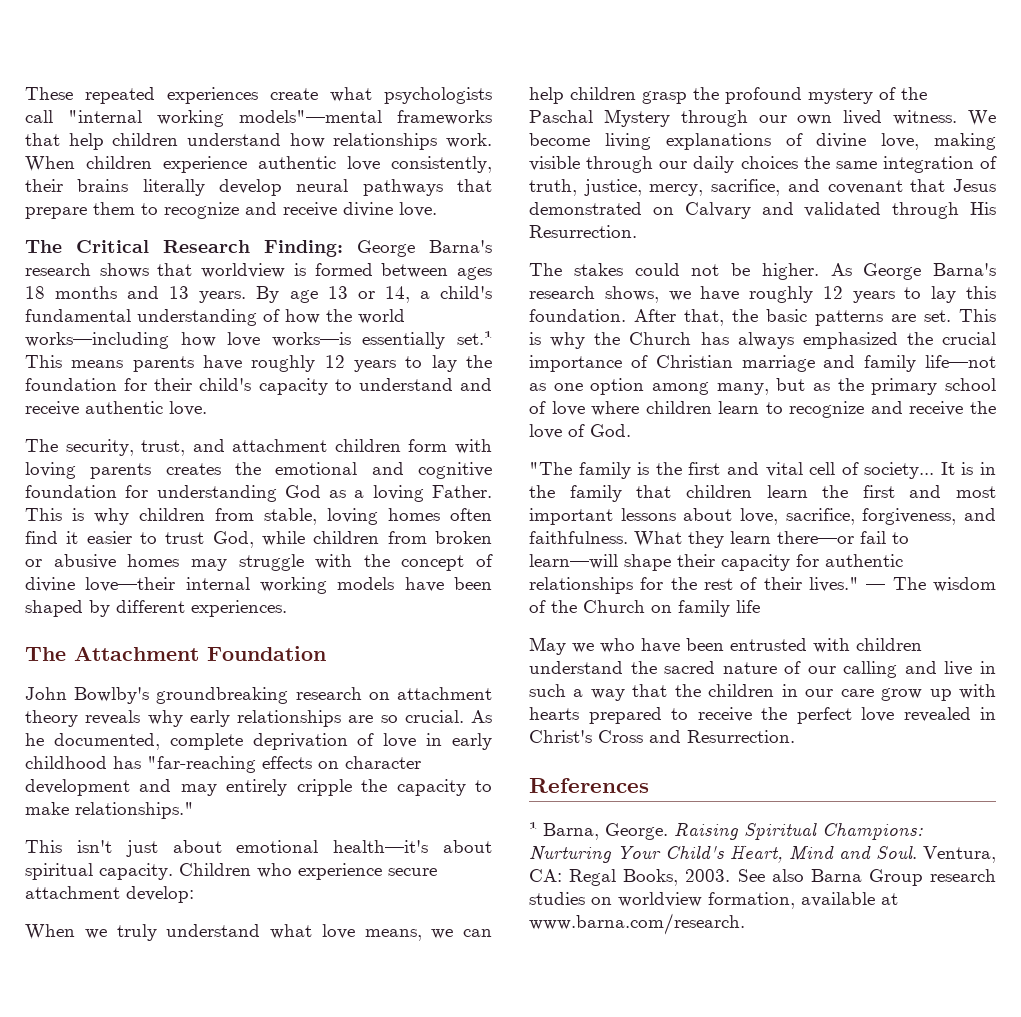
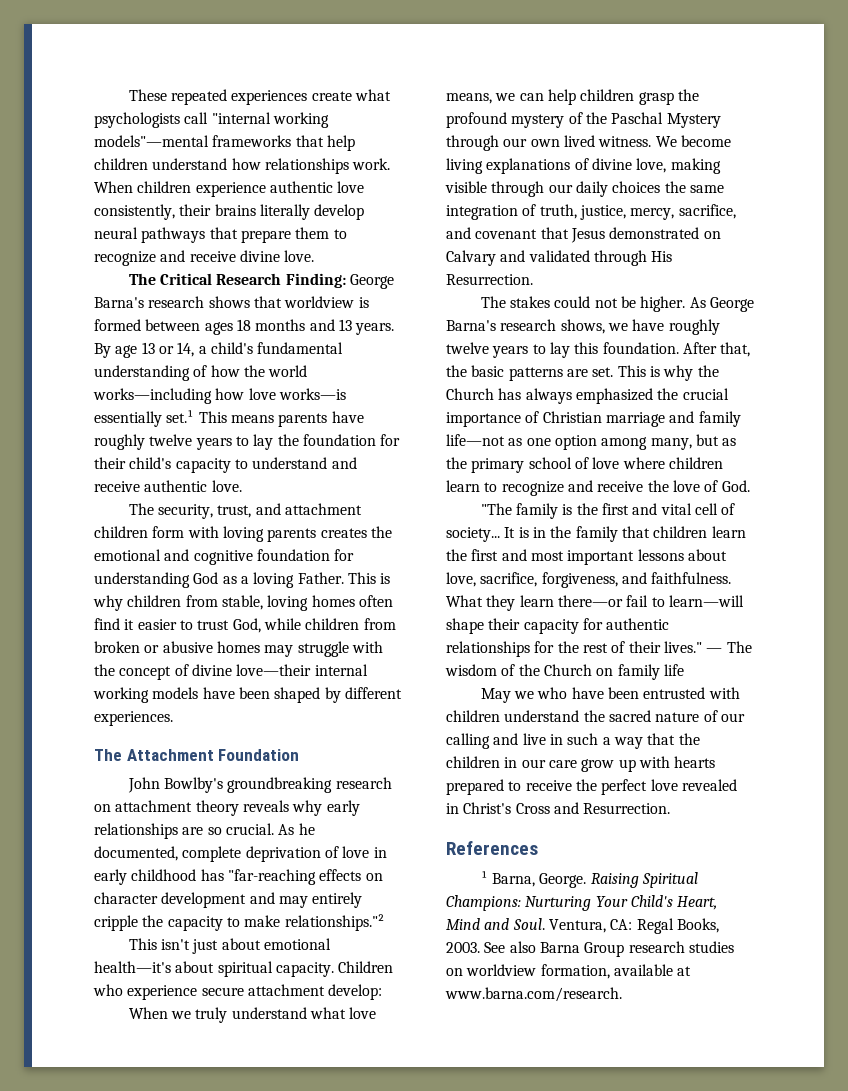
- By age 13 or 14, a child's fundamental understanding of how the world works—including how love works—is essentially set.¹ This means parents have roughly 12 years to lay the foundation for their child's capacity to understand and receive authentic love.
+ By age 13 or 14, a child's fundamental understanding of how the world works—including how love works—is essentially set.¹ This means parents have roughly twelve years to lay the foundation for their child's capacity to understand and receive authentic love.
- As he documented, complete deprivation of love in early childhood has "far-reaching effects on character development and may entirely cripple the capacity to make relationships."
+ As he documented, complete deprivation of love in early childhood has "far-reaching effects on character development and may entirely cripple the capacity to make relationships."²
- As George Barna's research shows, we have roughly 12 years to lay this foundation.
+ As George Barna's research shows, we have roughly twelve years to lay this foundation.

